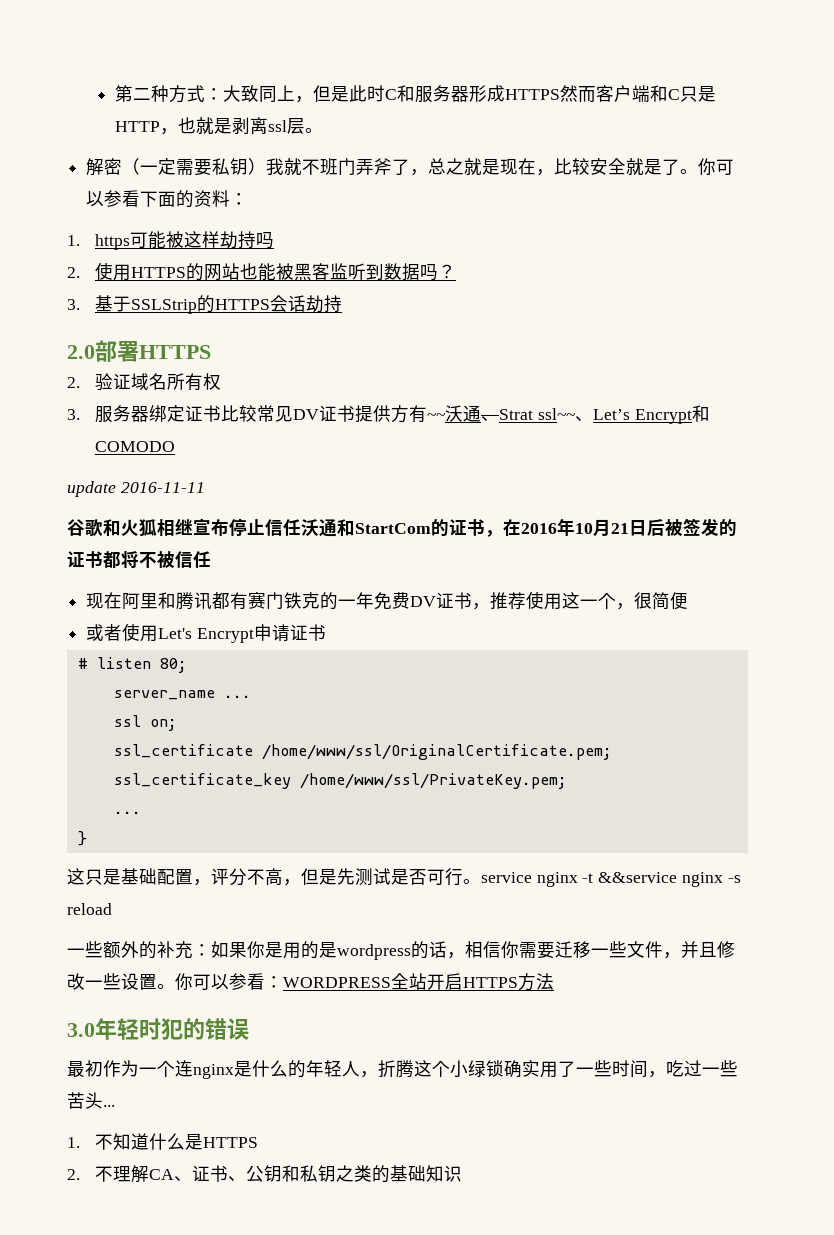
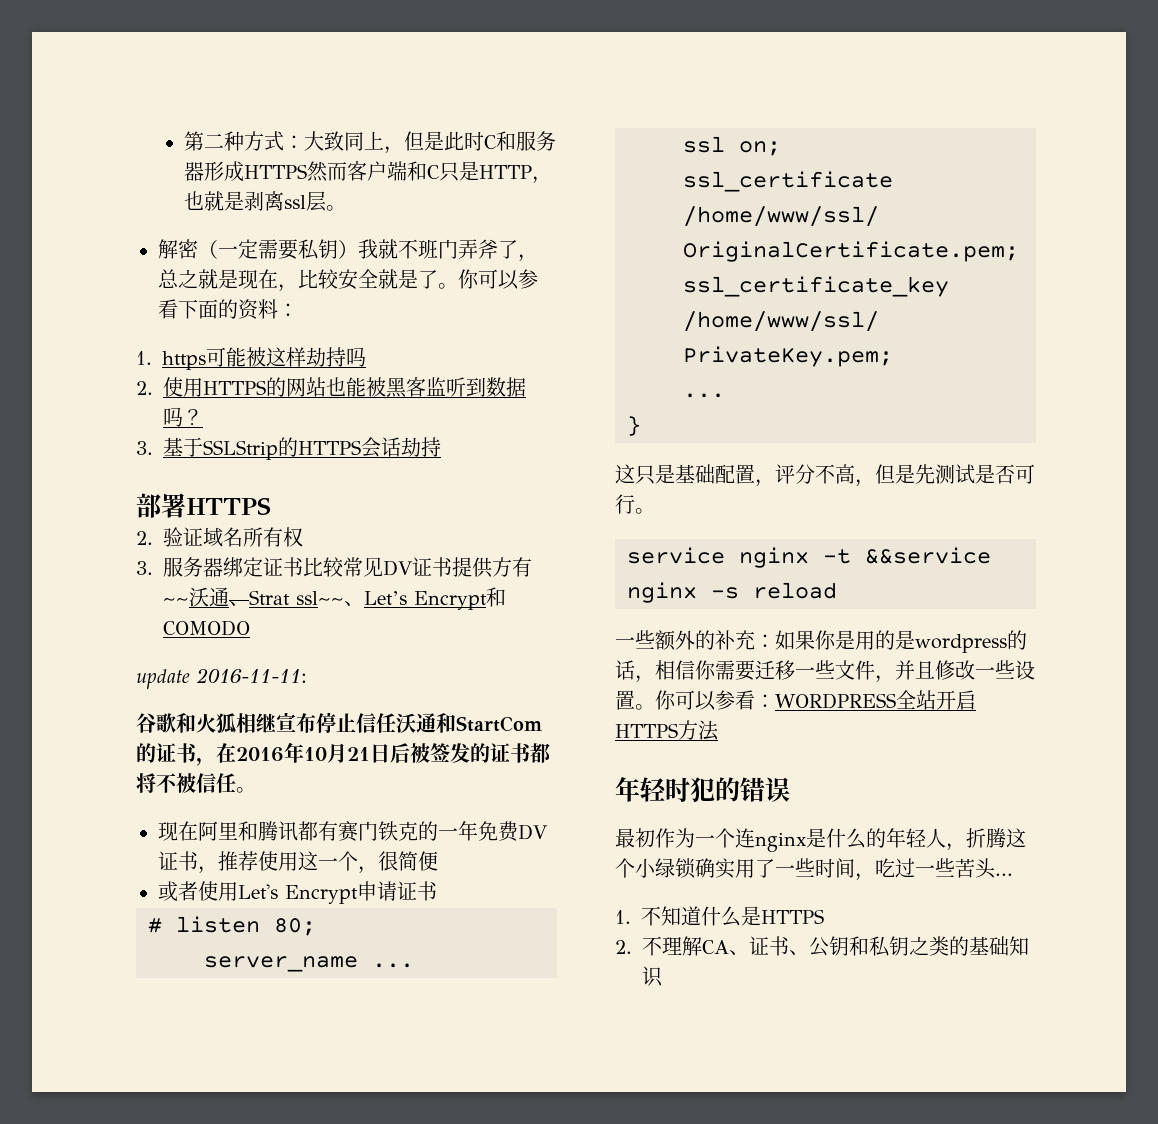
- 2.0部署HTTPS
+ 部署HTTPS
- update 2016-11-11
+ update 2016-11-11:
- 谷歌和火狐相继宣布停止信任沃通和StartCom的证书，在2016年10月21日后被签发的证书都将不被信任
+ 谷歌和火狐相继宣布停止信任沃通和StartCom的证书，在2016年10月21日后被签发的证书都将不被信任。
- 这只是基础配置，评分不高，但是先测试是否可行。service nginx -t &&service nginx -s reload
+ 这只是基础配置，评分不高，但是先测试是否可行。
+ service nginx -t &&service nginx -s reload
- 3.0年轻时犯的错误
+ 年轻时犯的错误

